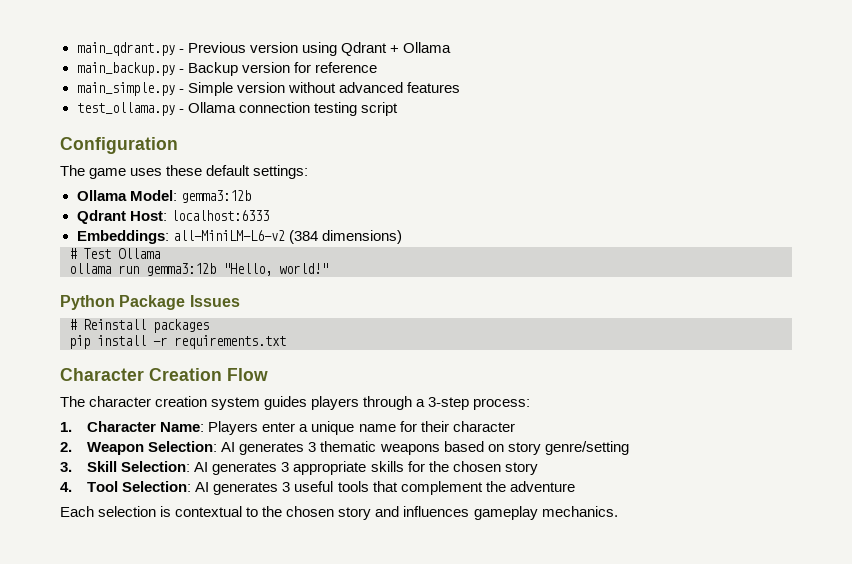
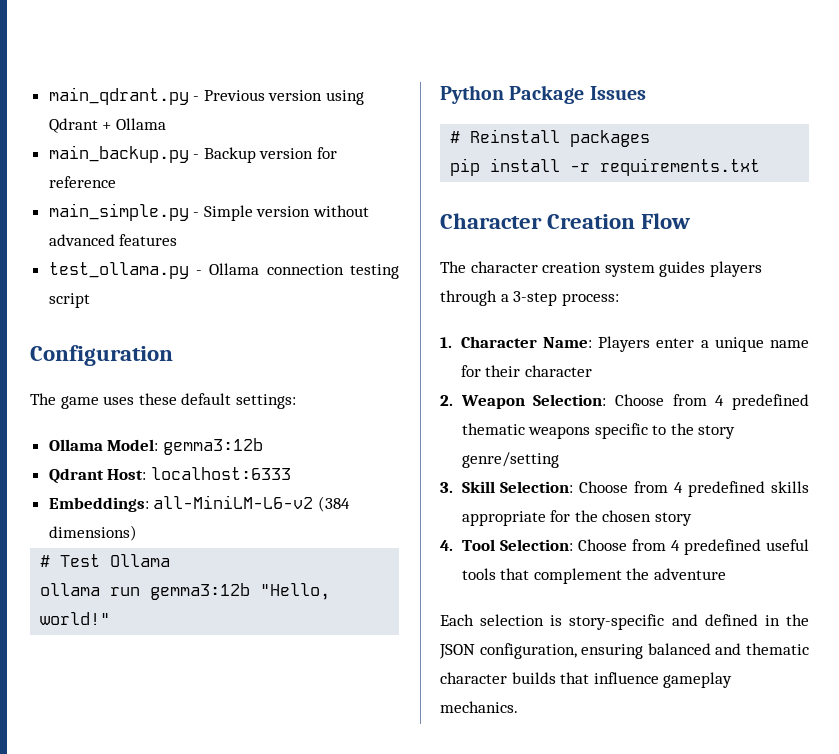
- 2. Weapon Selection: AI generates 3 thematic weapons based on story genre/setting
+ 2. Weapon Selection: Choose from 4 predefined thematic weapons specific to the story genre/setting
- 3. Skill Selection: AI generates 3 appropriate skills for the chosen story
+ 3. Skill Selection: Choose from 4 predefined skills appropriate for the chosen story
- 4. Tool Selection: AI generates 3 useful tools that complement the adventure
+ 4. Tool Selection: Choose from 4 predefined useful tools that complement the adventure
- Each selection is contextual to the chosen story and influences gameplay mechanics.
+ Each selection is story-specific and defined in the JSON configuration, ensuring balanced and thematic character builds that influence gameplay mechanics.

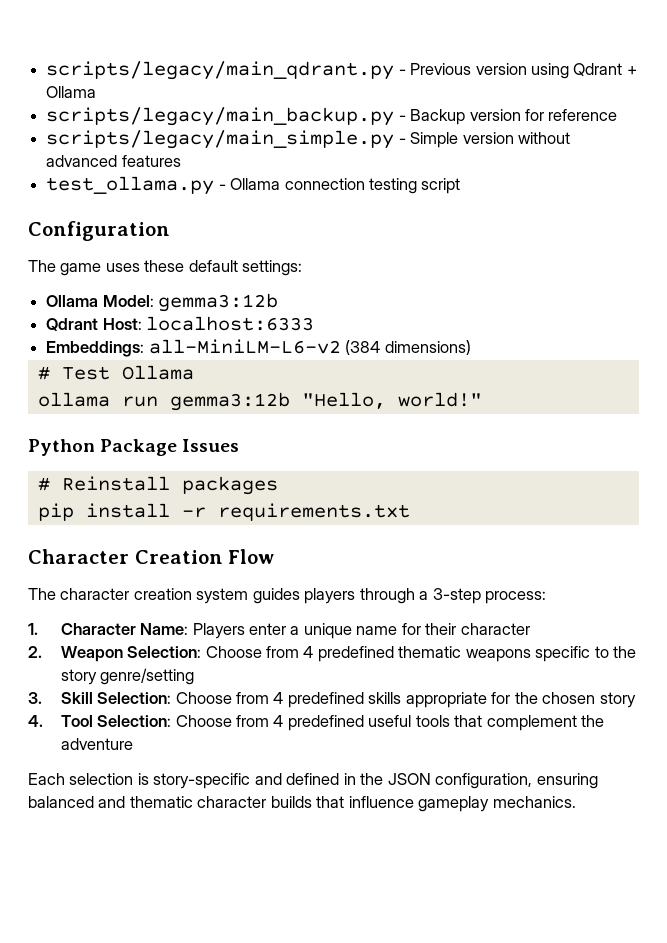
- main_qdrant.py - Previous version using Qdrant + Ollama
+ scripts/legacy/main_qdrant.py - Previous version using Qdrant + Ollama
- main_backup.py - Backup version for reference
+ scripts/legacy/main_backup.py - Backup version for reference
- main_simple.py - Simple version without advanced features
+ scripts/legacy/main_simple.py - Simple version without advanced features

